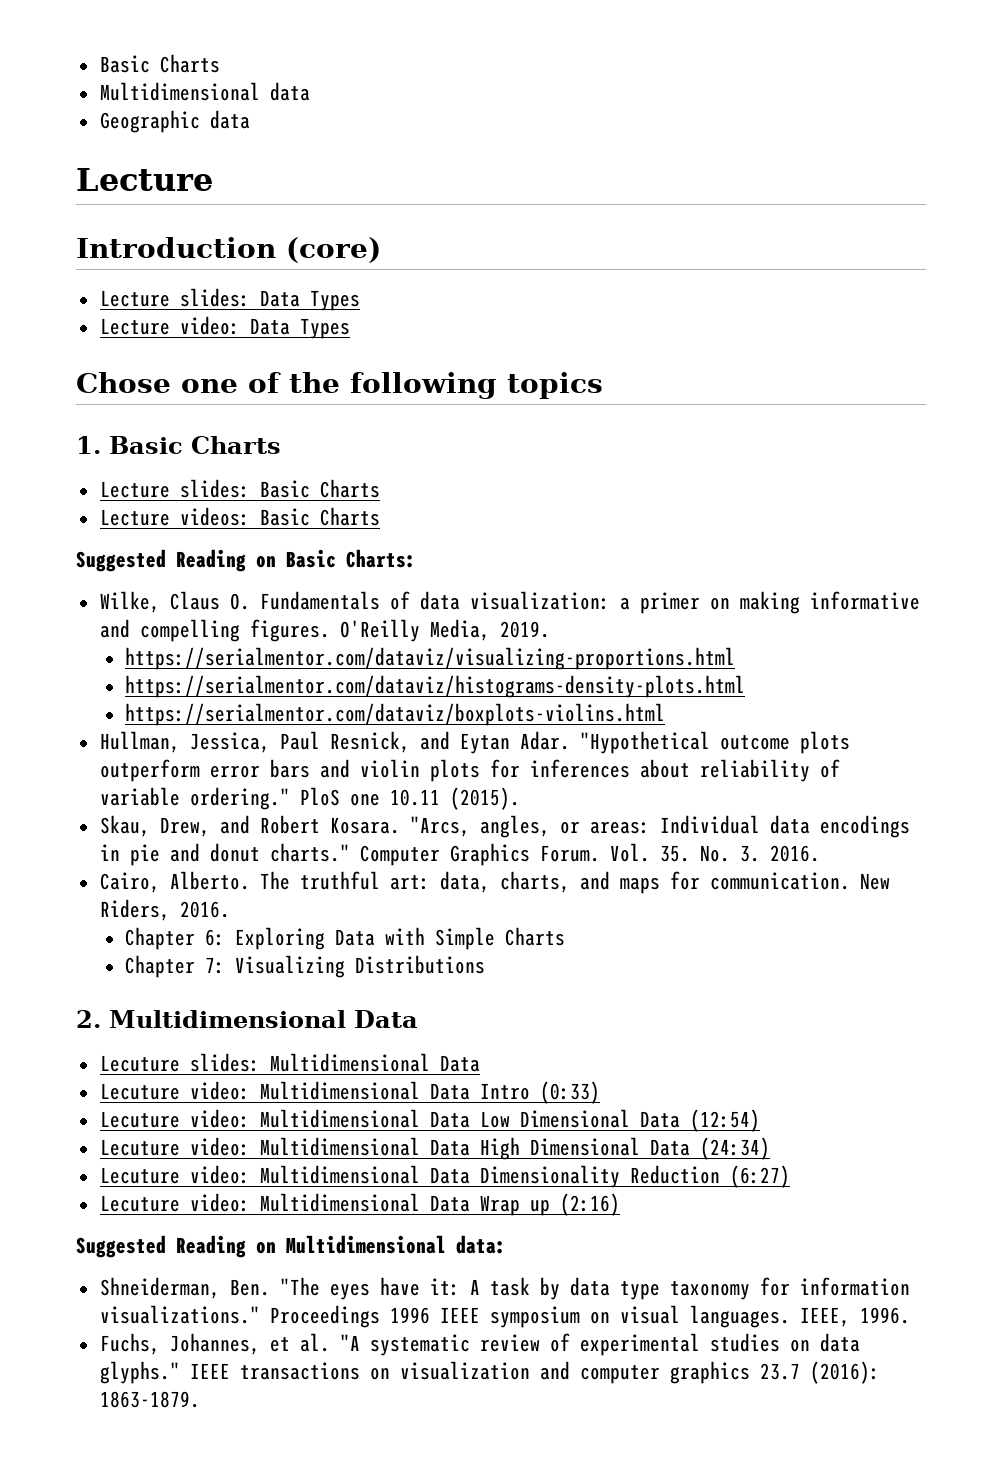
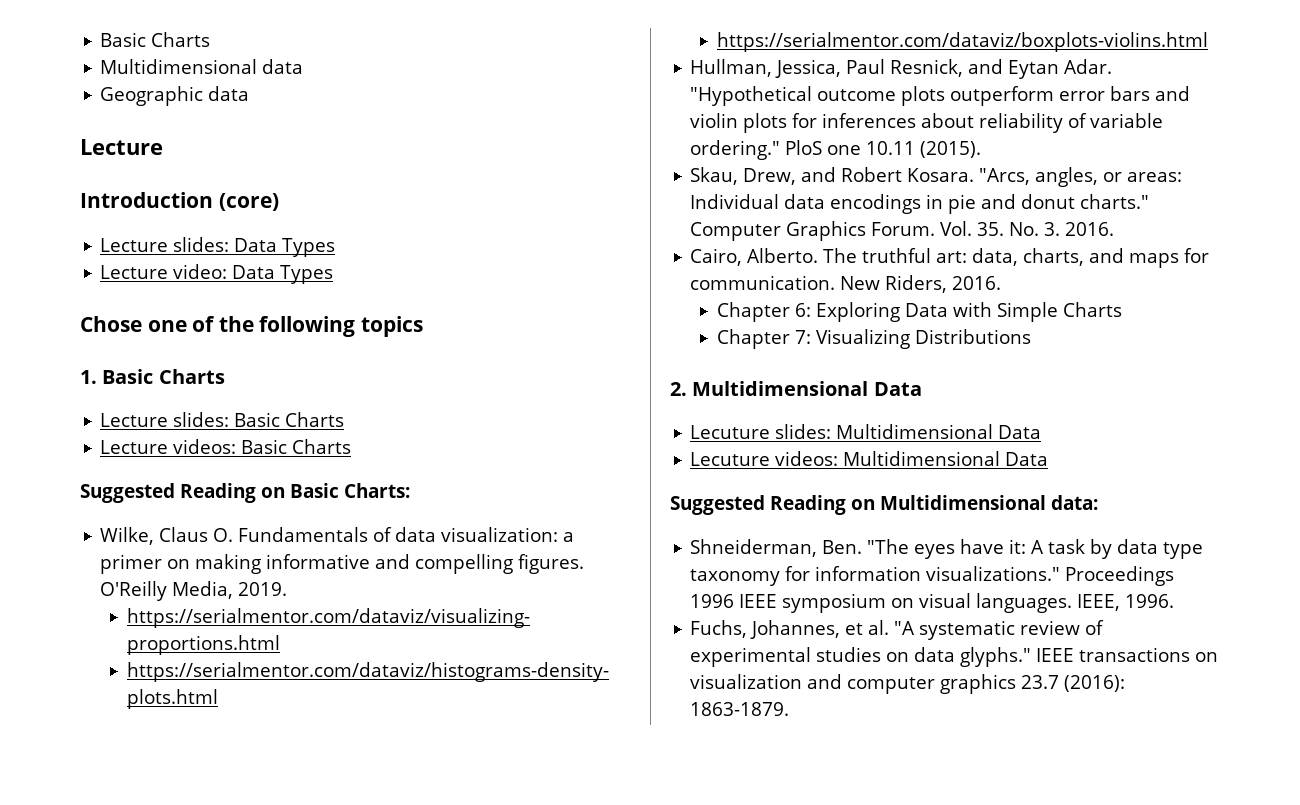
- Lecuture video: Multidimensional Data Intro (0:33)
- Lecuture video: Multidimensional Data Low Dimensional Data (12:54)
- Lecuture video: Multidimensional Data High Dimensional Data (24:34)
- Lecuture video: Multidimensional Data Dimensionality Reduction (6:27)
- Lecuture video: Multidimensional Data Wrap up (2:16)
+ Lecuture videos: Multidimensional Data

